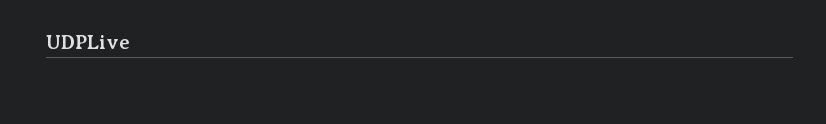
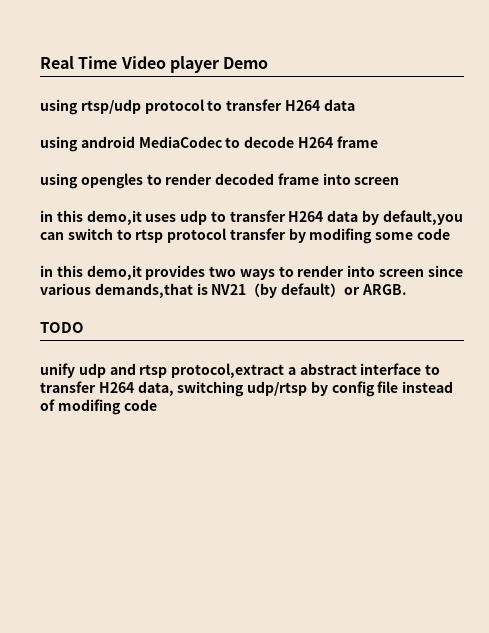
- UDPLive
+ Real Time Video player Demo
+ using rtsp/udp protocol to transfer H264 data
+ using android MediaCodec to decode H264 frame
+ using opengles to render decoded frame into screen
+ in this demo,it uses udp to transfer H264 data by default,you can switch to rtsp protocol transfer by modifing some code
+ in this demo,it provides two ways to render into screen since various demands,that is NV21（by default）or ARGB.
+ TODO
+ unify udp and rtsp protocol,extract a abstract interface to transfer H264 data, switching udp/rtsp by config file instead of modifing code

